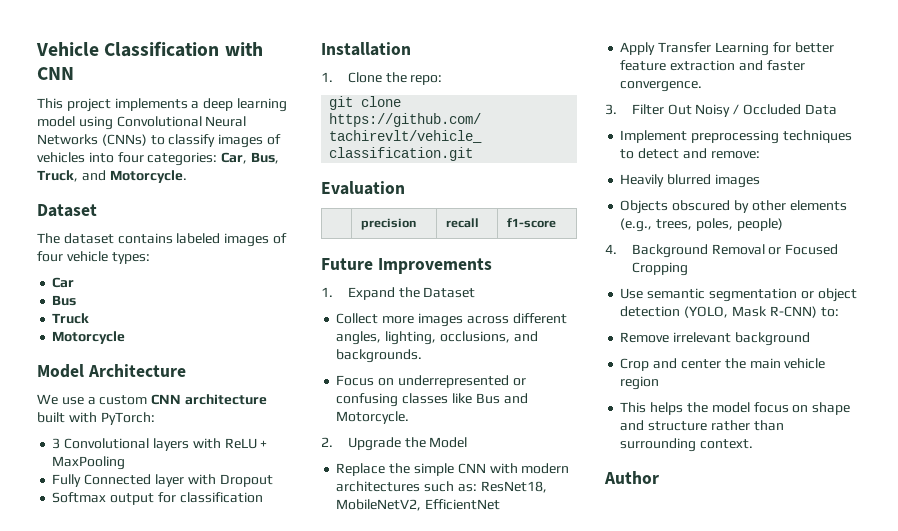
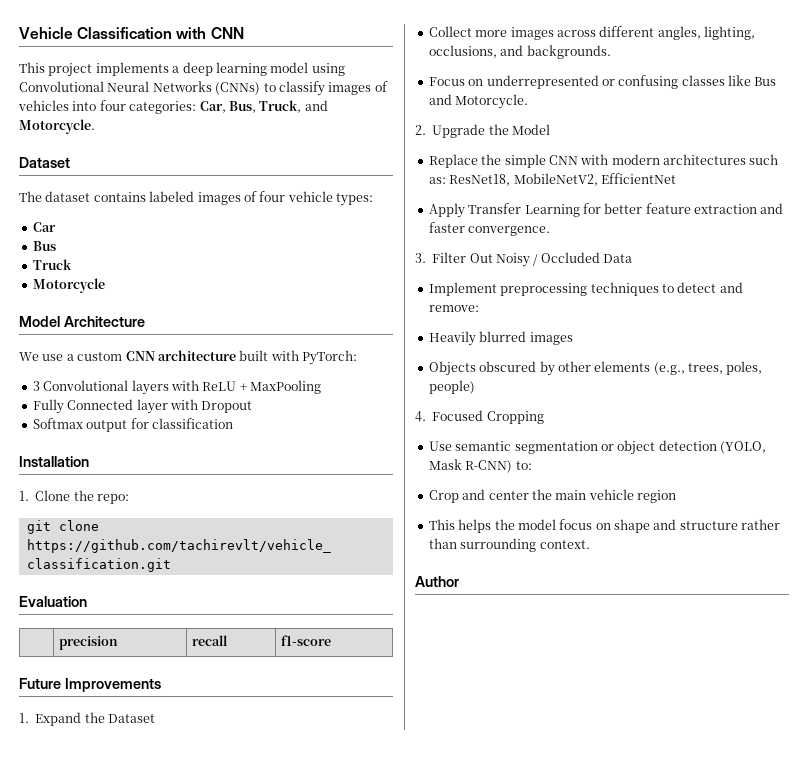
- 4. Background Removal or Focused Cropping
+ 4. Focused Cropping
- Remove irrelevant background

